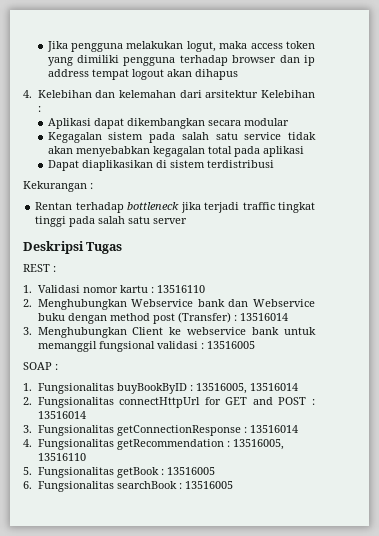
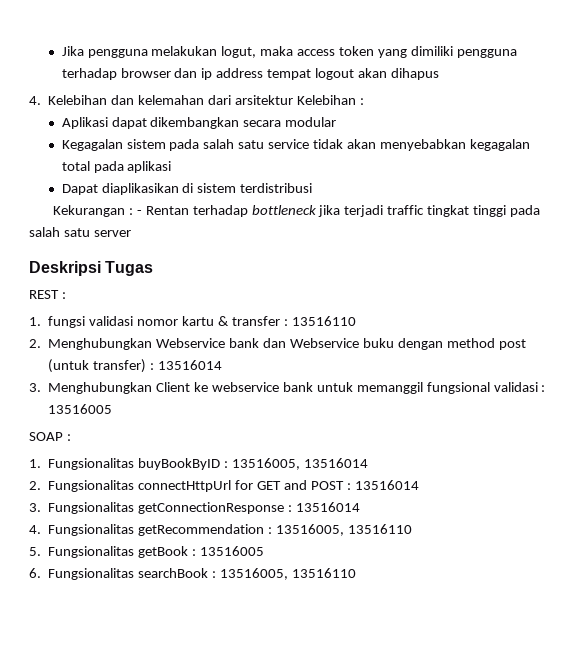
- Kekurangan :
- Rentan terhadap bottleneck jika terjadi traffic tingkat tinggi pada salah satu server
+ Kekurangan : - Rentan terhadap bottleneck jika terjadi traffic tingkat tinggi pada salah satu server
- 1. Validasi nomor kartu : 13516110
+ 1. fungsi validasi nomor kartu & transfer : 13516110
- 2. Menghubungkan Webservice bank dan Webservice buku dengan method post (Transfer) : 13516014
+ 2. Menghubungkan Webservice bank dan Webservice buku dengan method post (untuk transfer) : 13516014
- 6. Fungsionalitas searchBook : 13516005
+ 6. Fungsionalitas searchBook : 13516005, 13516110

